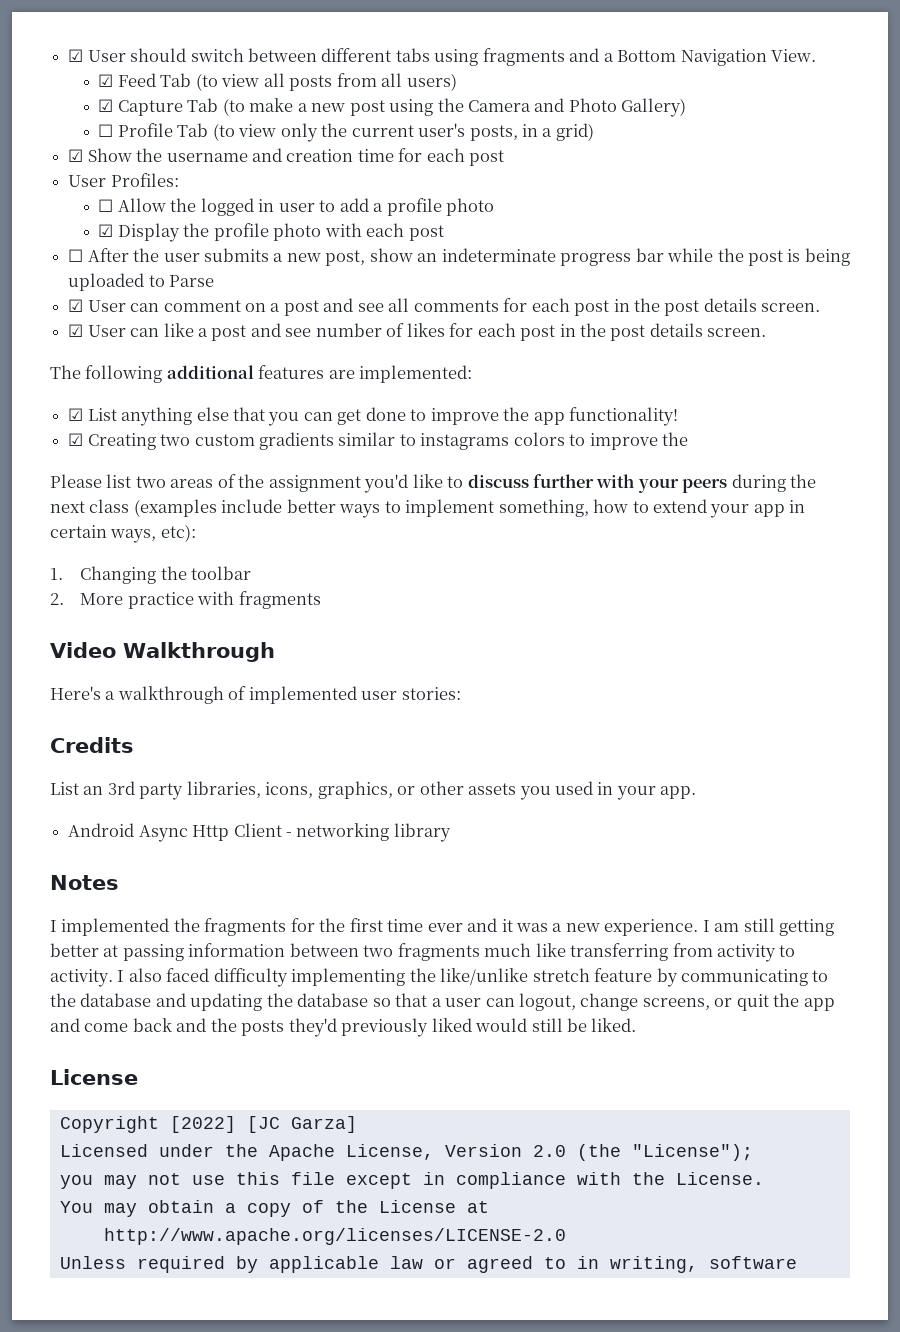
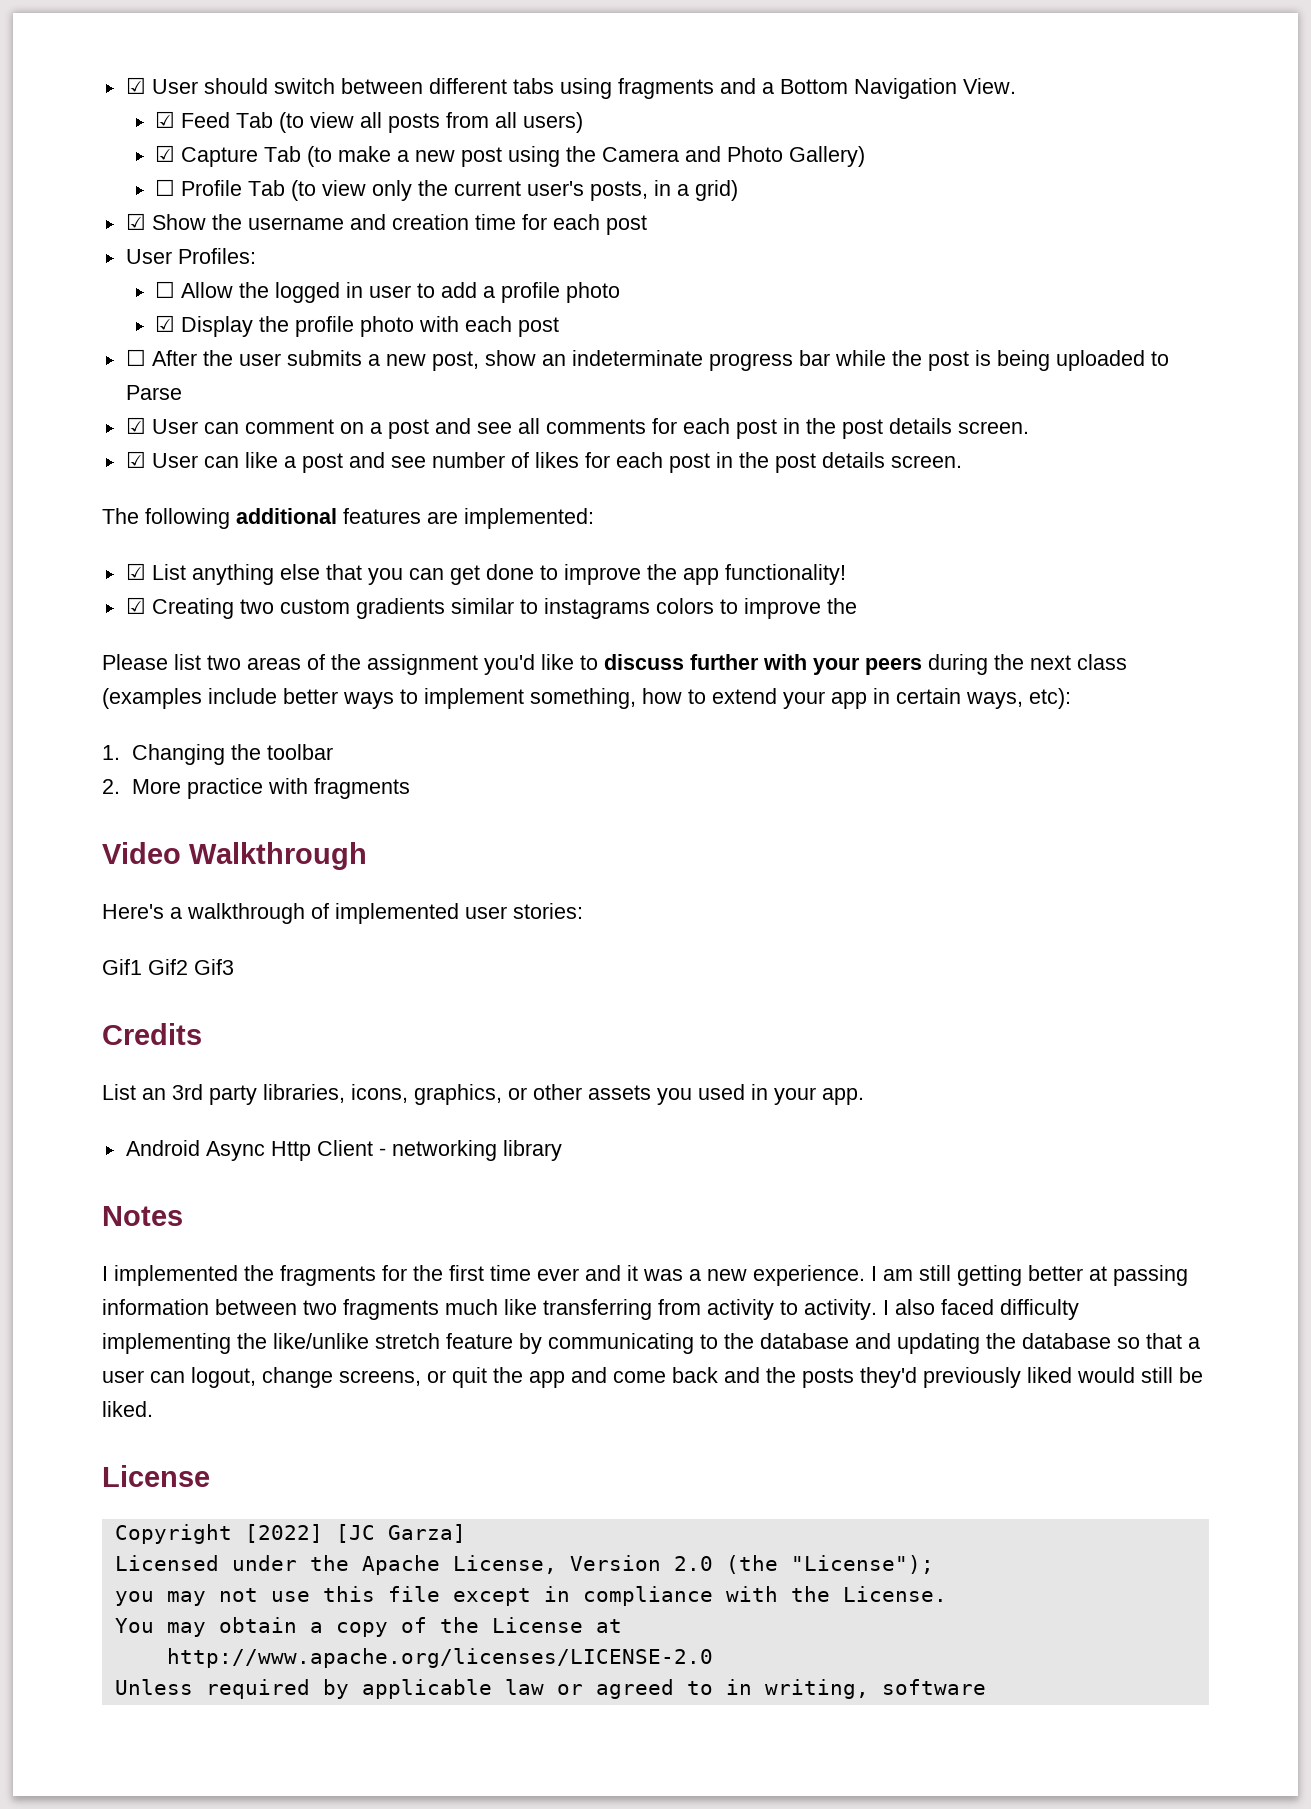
+ Gif1 Gif2 Gif3

